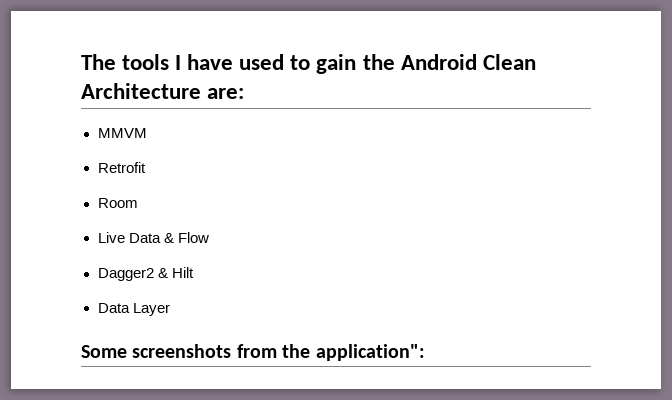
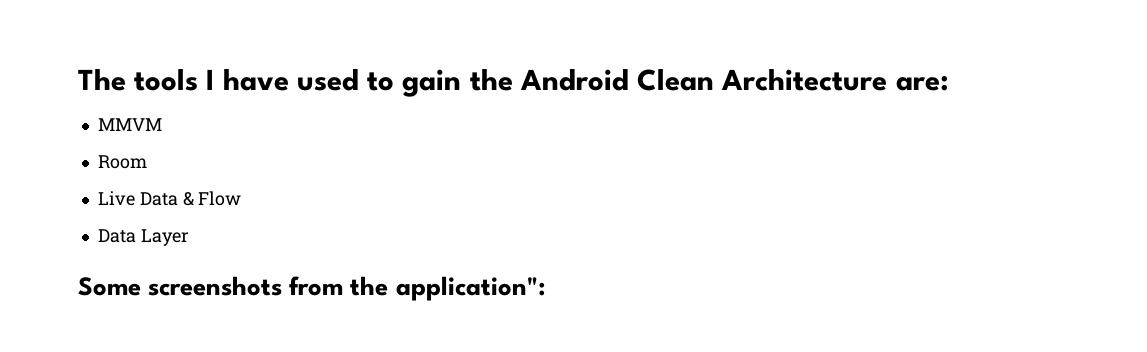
- Retrofit
- Dagger2 & Hilt

